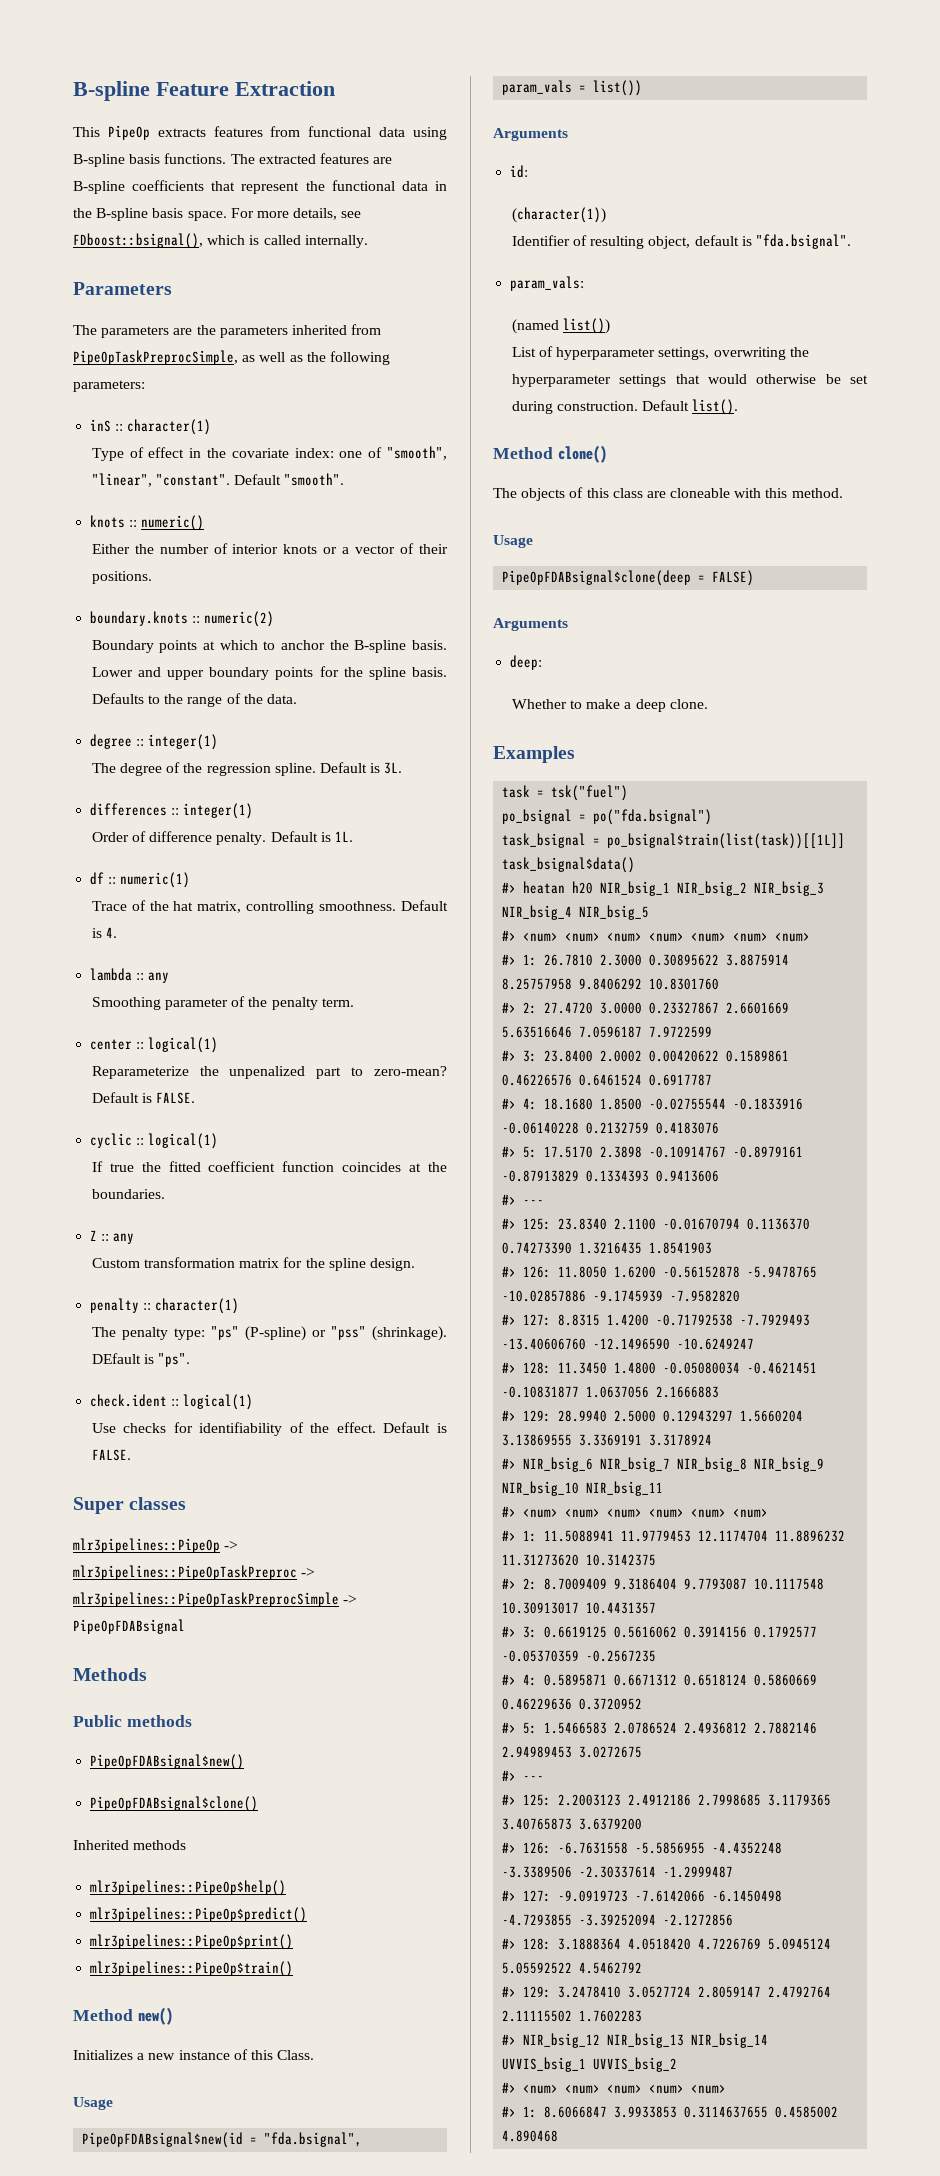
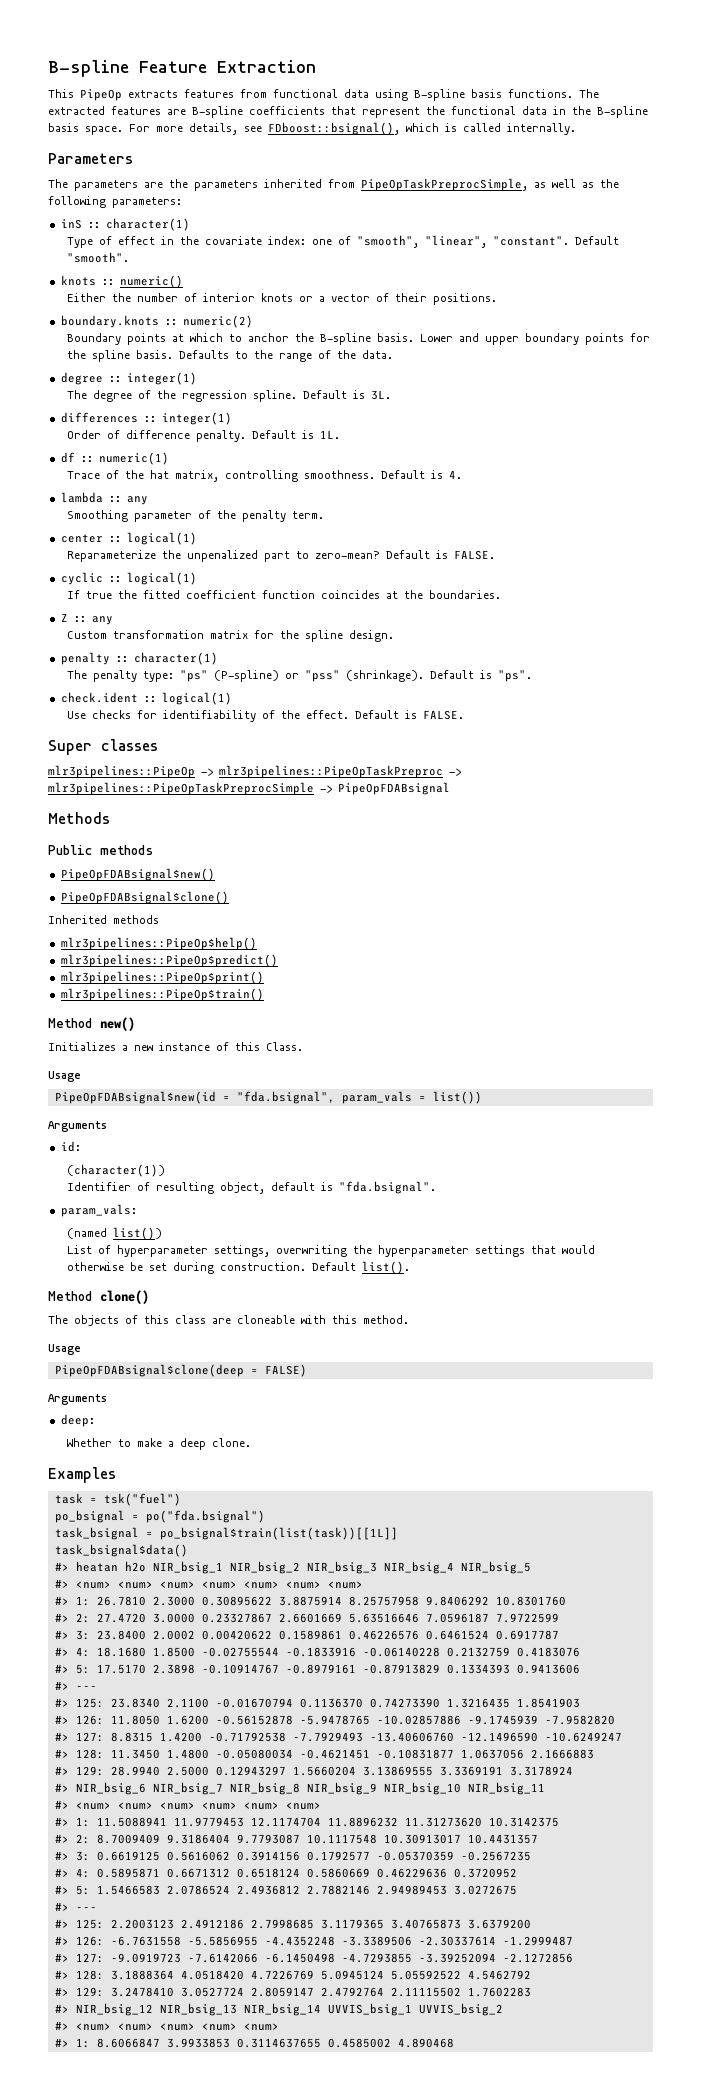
- DEfault is "ps".
+ Default is "ps".
- #> heatan h20 NIR_bsig_1 NIR_bsig_2 NIR_bsig_3 NIR_bsig_4 NIR_bsig_5
+ #> heatan h2o NIR_bsig_1 NIR_bsig_2 NIR_bsig_3 NIR_bsig_4 NIR_bsig_5

